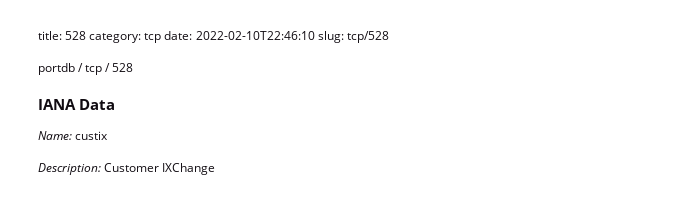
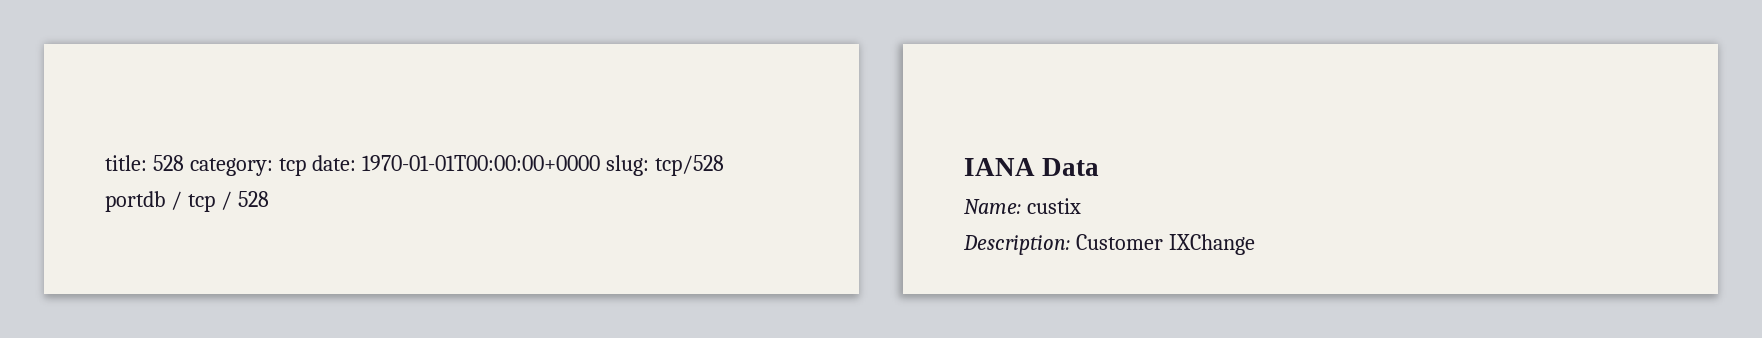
- title: 528 category: tcp date: 2022-02-10T22:46:10 slug: tcp/528
+ title: 528 category: tcp date: 1970-01-01T00:00:00+0000 slug: tcp/528

